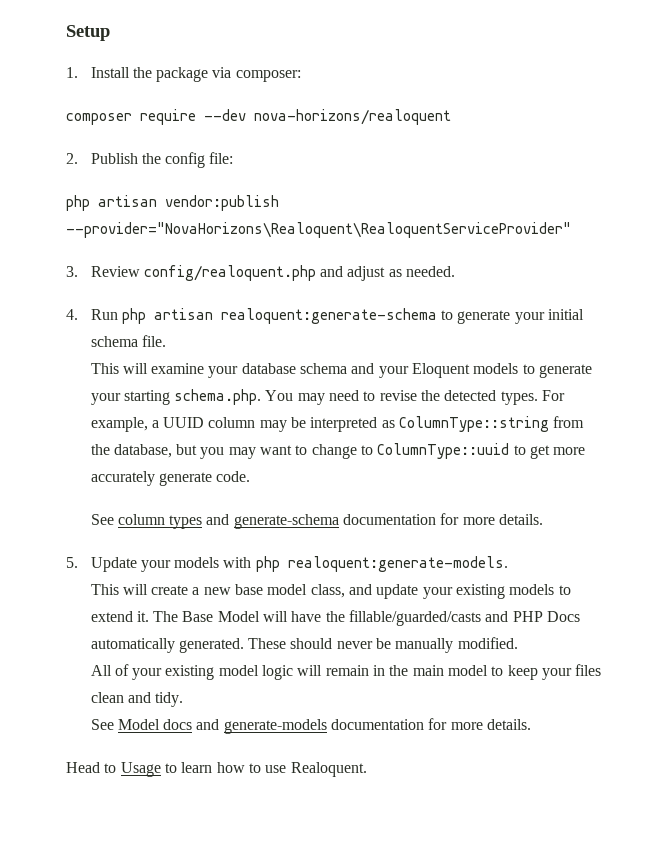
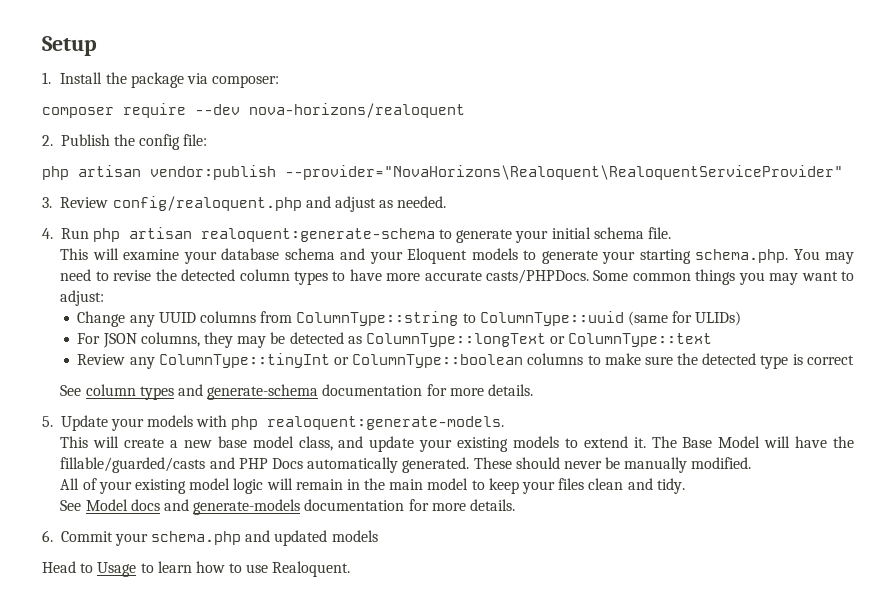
- This will examine your database schema and your Eloquent models to generate your starting schema.php. You may need to revise the detected types. For example, a UUID column may be interpreted as ColumnType::string from the database, but you may want to change to ColumnType::uuid to get more accurately generate code.
+ This will examine your database schema and your Eloquent models to generate your starting schema.php. You may need to revise the detected column types to have more accurate casts/PHPDocs. Some common things you may want to adjust:
+ Change any UUID columns from ColumnType::string to ColumnType::uuid (same for ULIDs)
+ For JSON columns, they may be detected as ColumnType::longText or ColumnType::text
+ Review any ColumnType::tinyInt or ColumnType::boolean columns to make sure the detected type is correct
+ 6. Commit your schema.php and updated models

